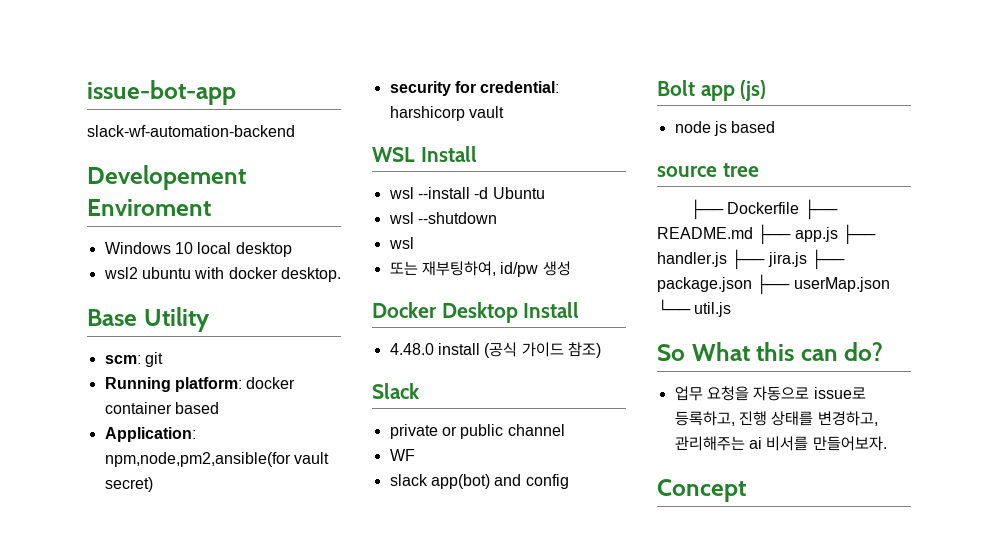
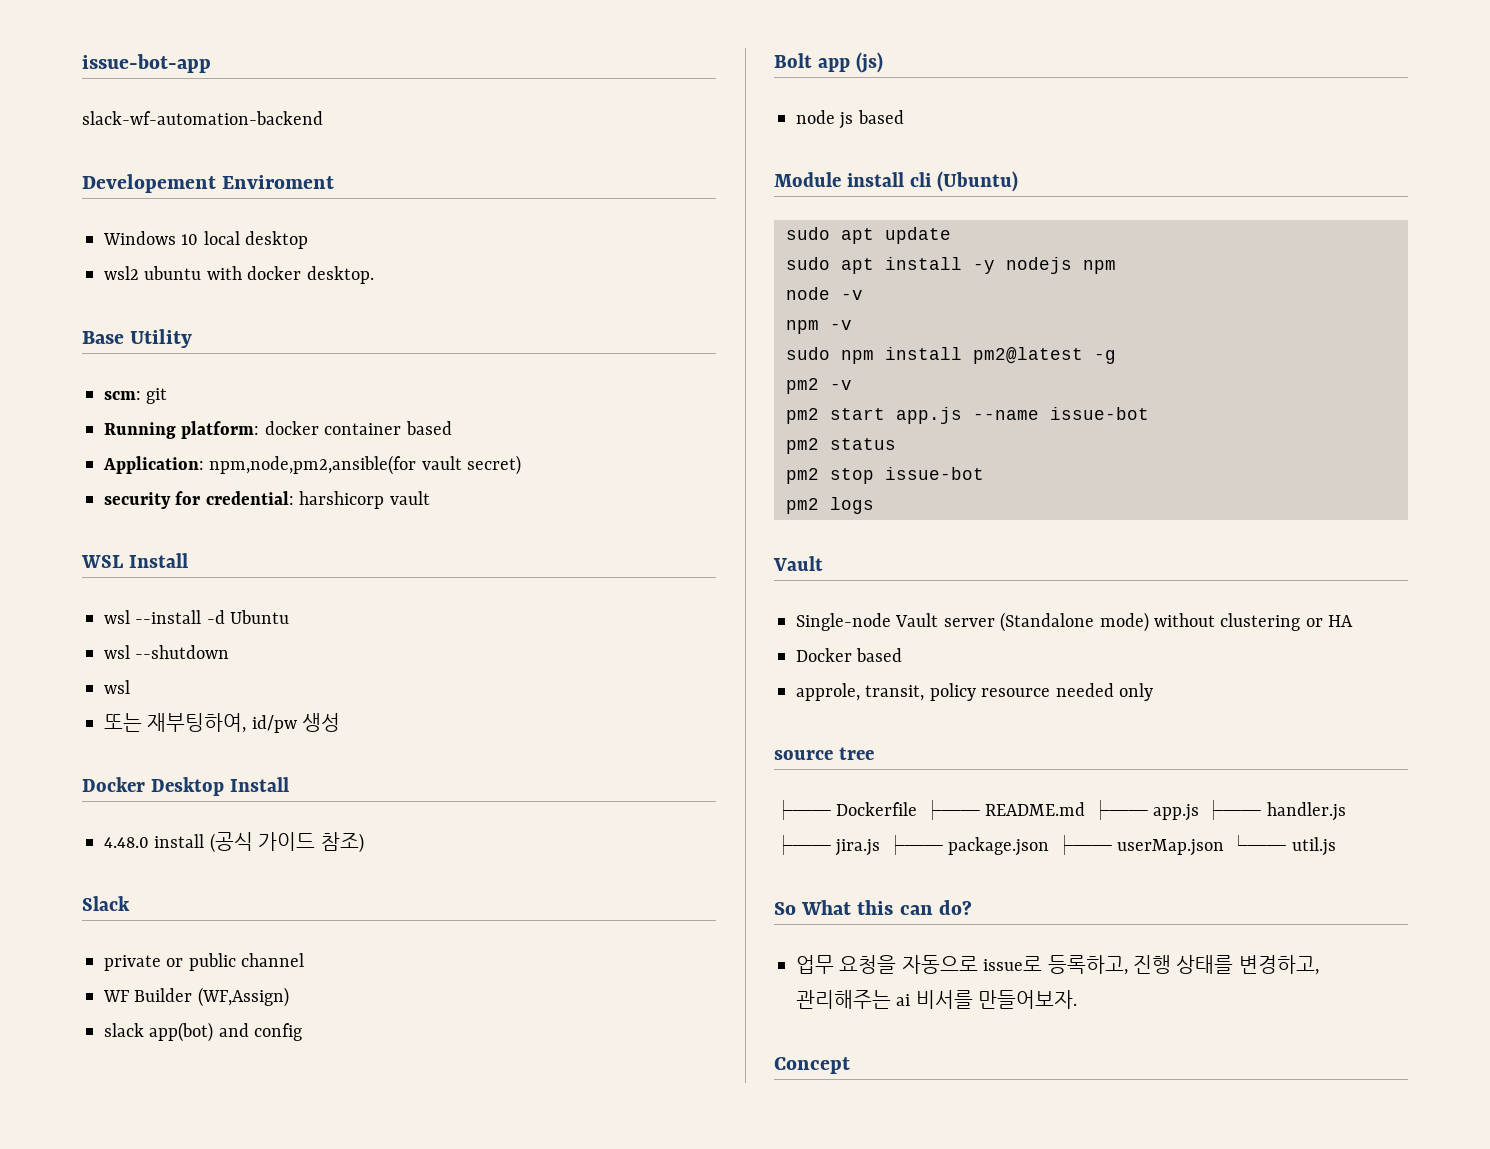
- WF
+ WF Builder (WF,Assign)
+ Module install cli (Ubuntu)
+ sudo apt update
+ sudo apt install -y nodejs npm
+ node -v
+ npm -v
+ sudo npm install pm2@latest -g
+ pm2 -v
+ pm2 start app.js --name issue-bot
+ pm2 status
+ pm2 stop issue-bot
+ pm2 logs
+ Vault
+ Single-node Vault server (Standalone mode) without clustering or HA
+ Docker based
+ approle, transit, policy resource needed only

